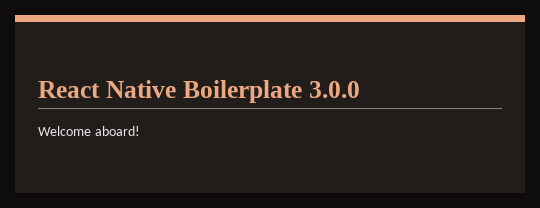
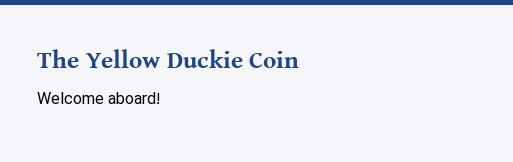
- React Native Boilerplate 3.0.0
+ The Yellow Duckie Coin

